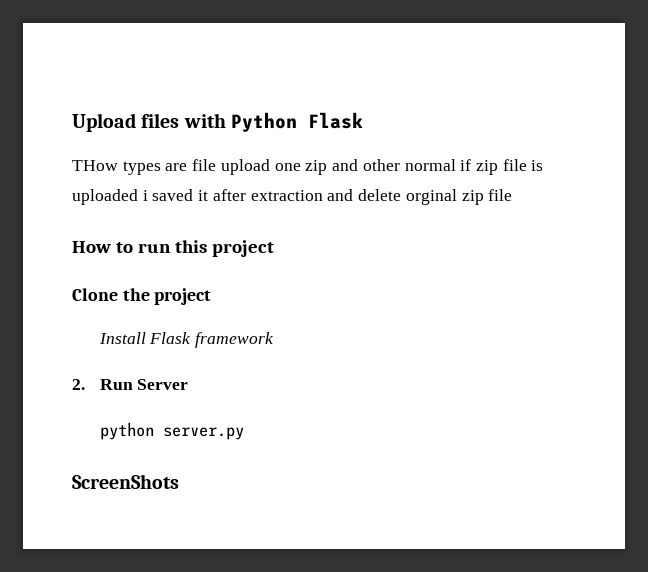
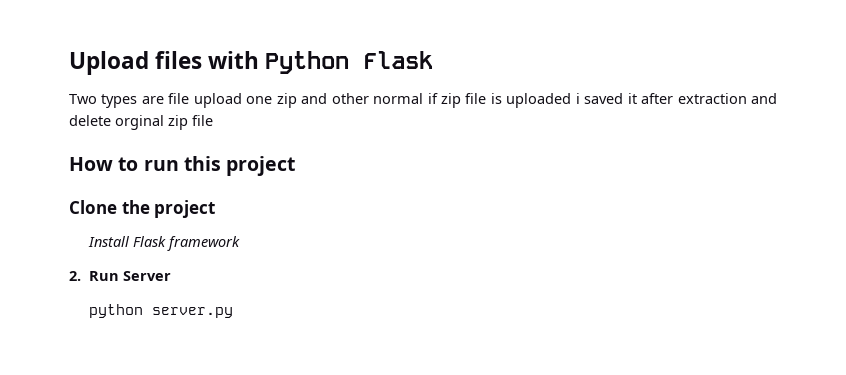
- THow types are file upload one zip and other normal if zip file is uploaded i saved it after extraction and delete orginal zip file
+ Two types are file upload one zip and other normal if zip file is uploaded i saved it after extraction and delete orginal zip file
- ScreenShots

